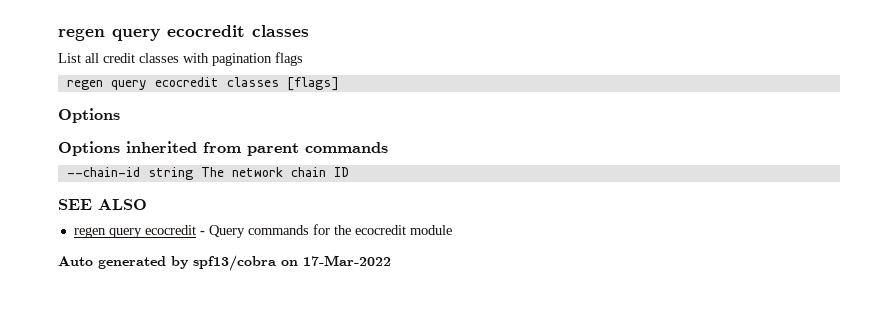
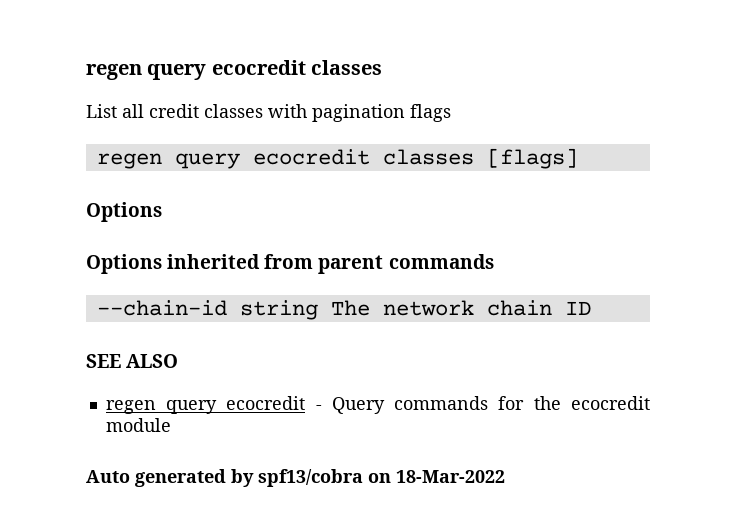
- Auto generated by spf13/cobra on 17-Mar-2022
+ Auto generated by spf13/cobra on 18-Mar-2022

